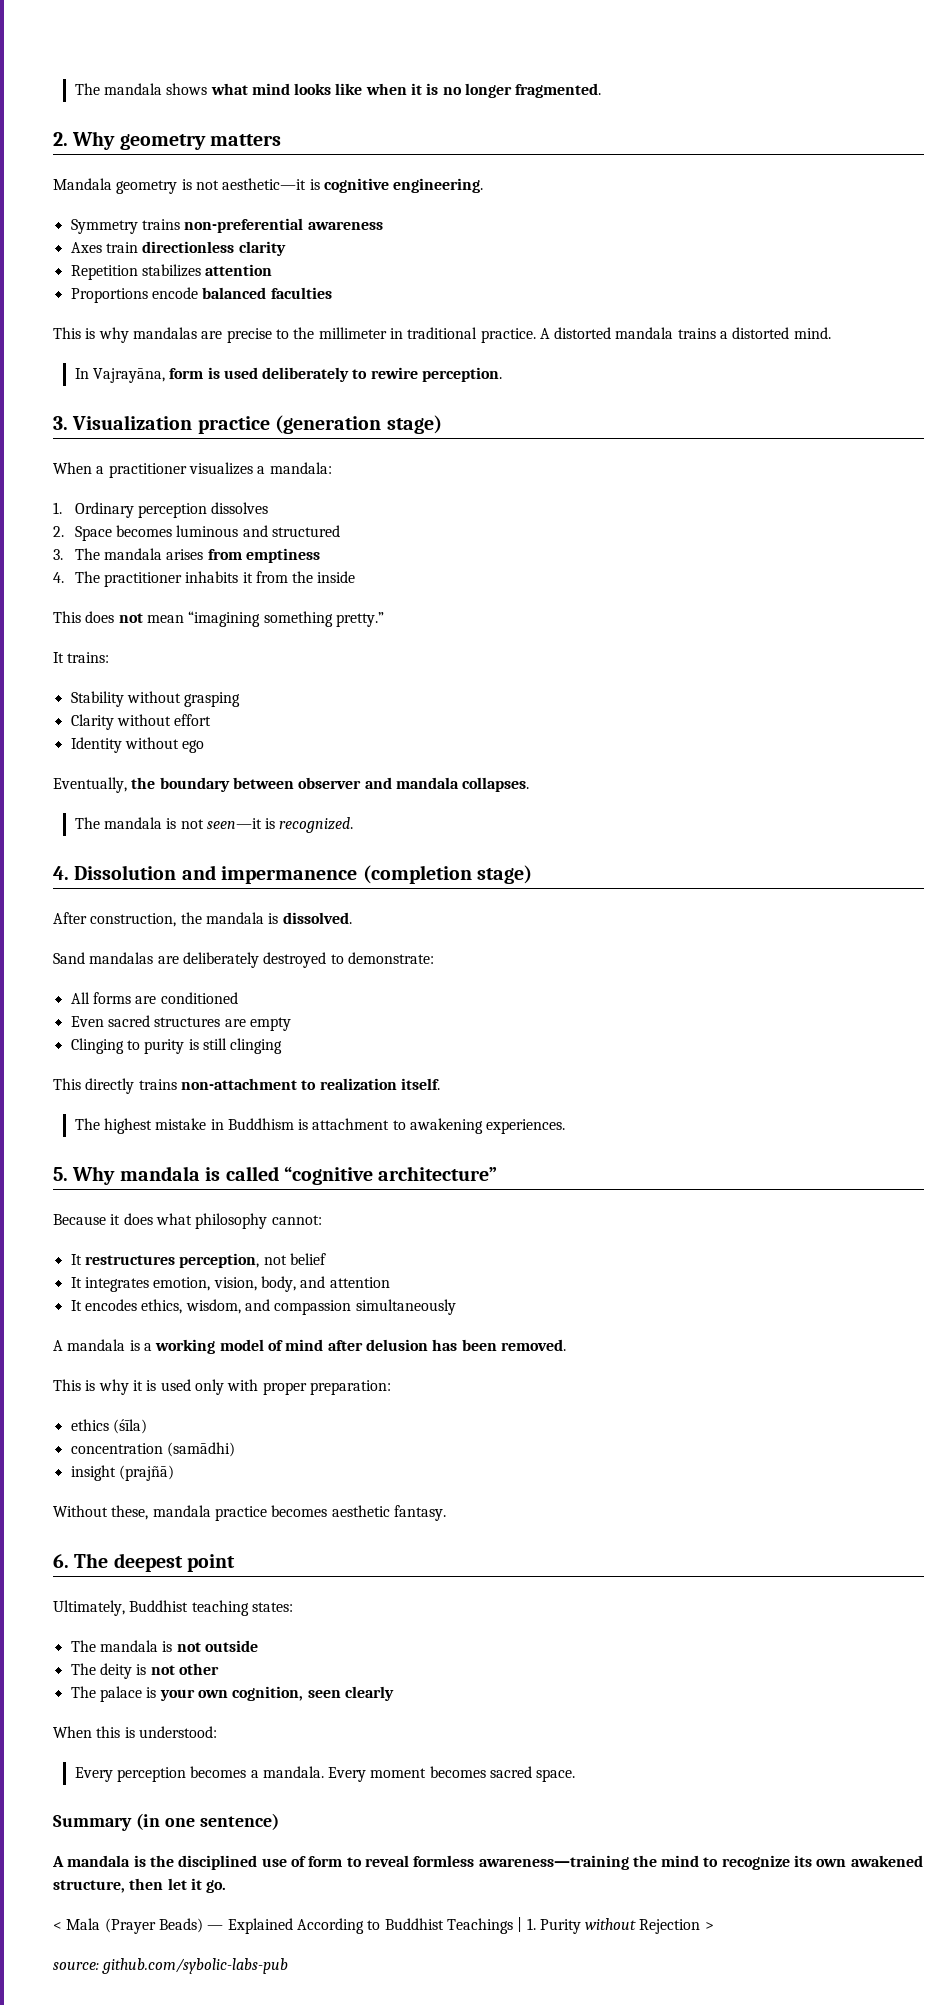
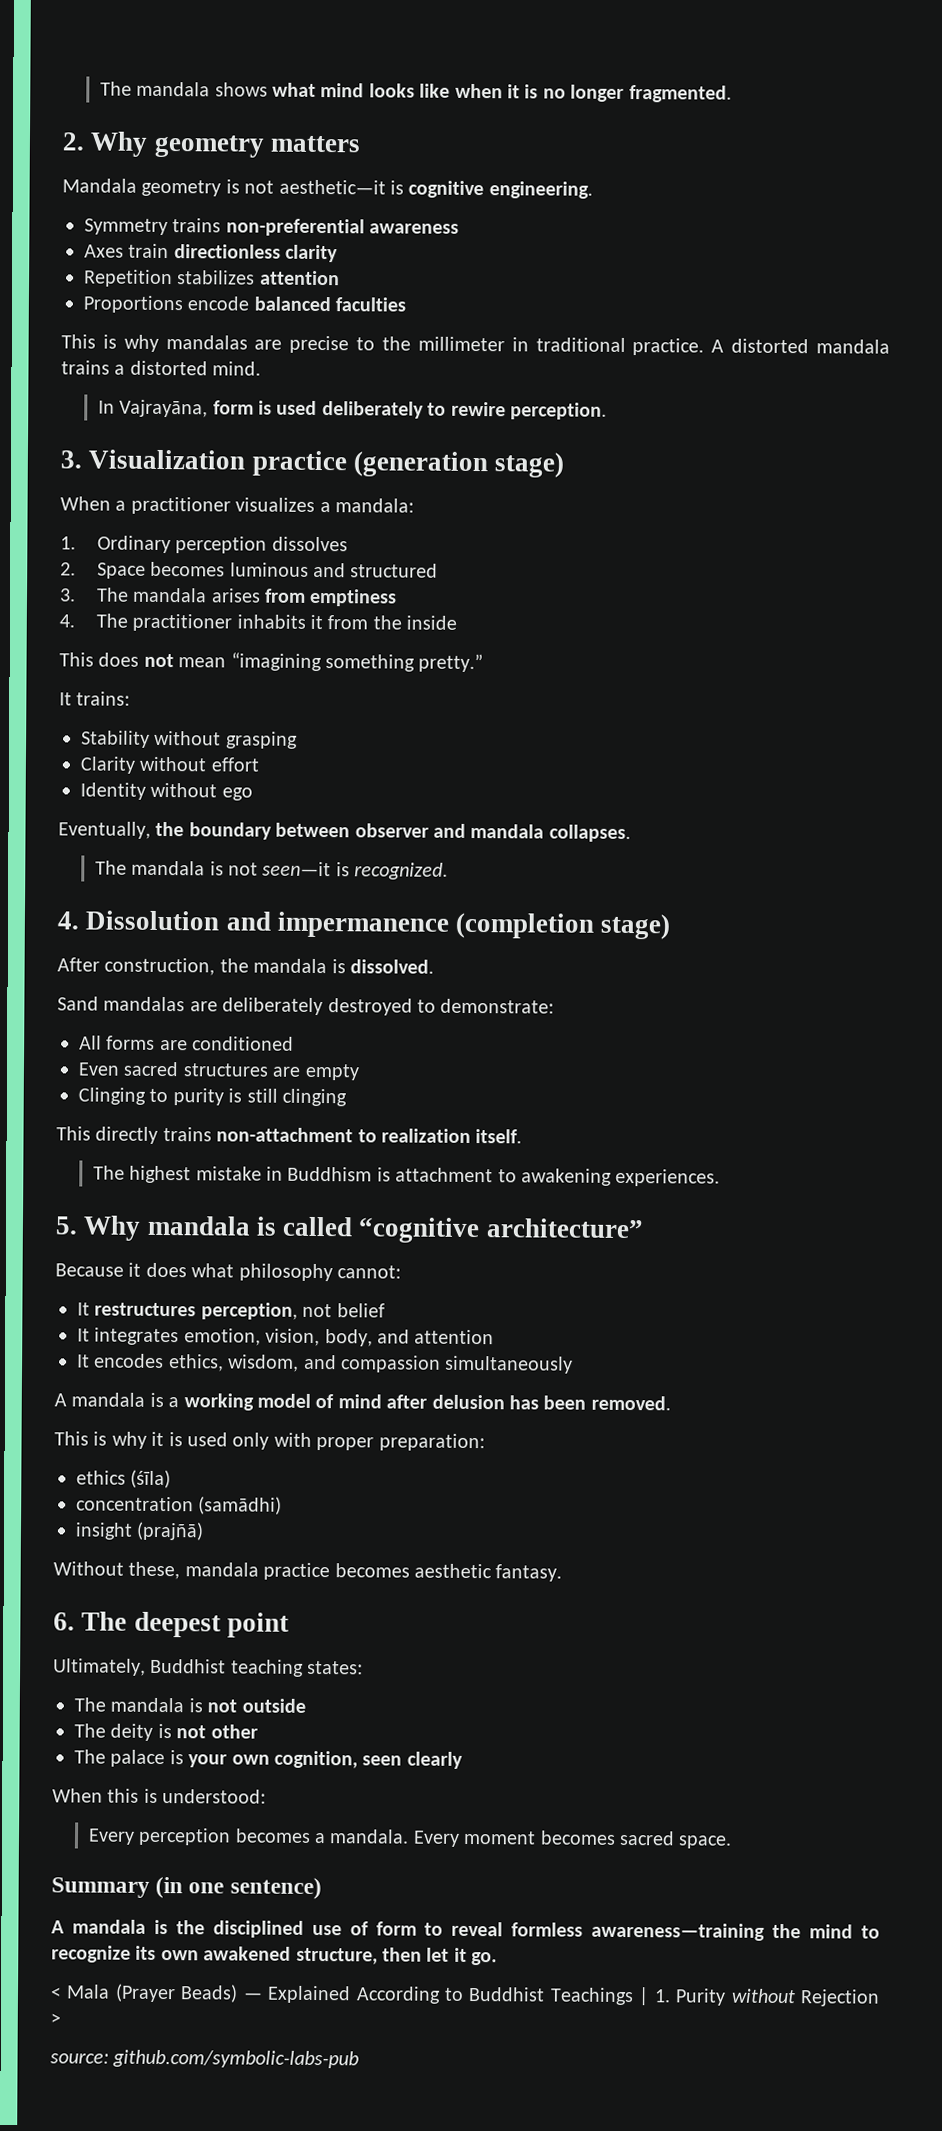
- source: github.com/sybolic-labs-pub
+ source: github.com/symbolic-labs-pub

